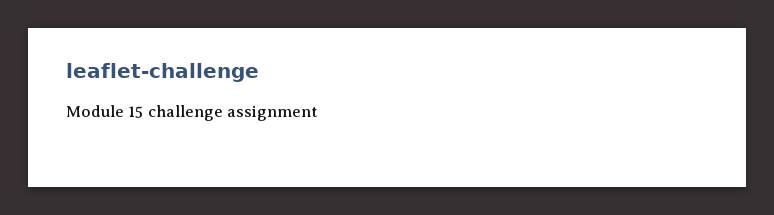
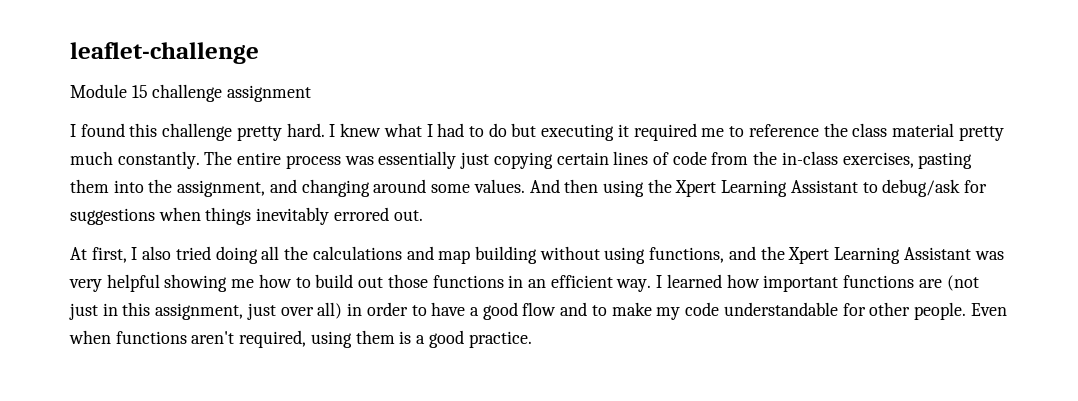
+ I found this challenge pretty hard. I knew what I had to do but executing it required me to reference the class material pretty much constantly. The entire process was essentially just copying certain lines of code from the in-class exercises, pasting them into the assignment, and changing around some values. And then using the Xpert Learning Assistant to debug/ask for suggestions when things inevitably errored out.
+ At first, I also tried doing all the calculations and map building without using functions, and the Xpert Learning Assistant was very helpful showing me how to build out those functions in an efficient way. I learned how important functions are (not just in this assignment, just over all) in order to have a good flow and to make my code understandable for other people. Even when functions aren't required, using them is a good practice.

